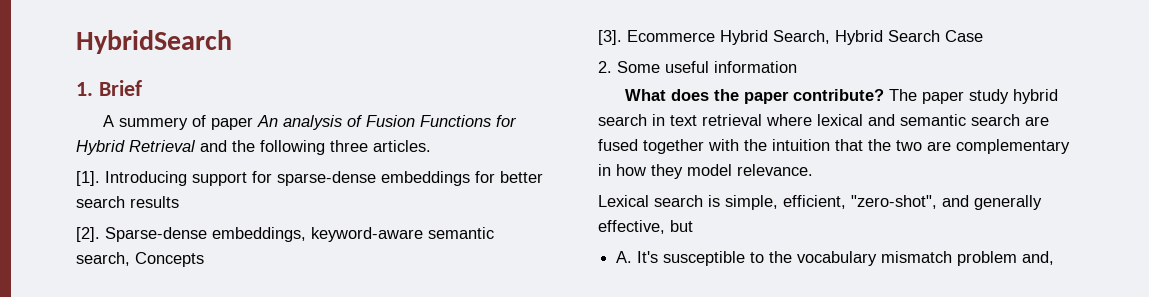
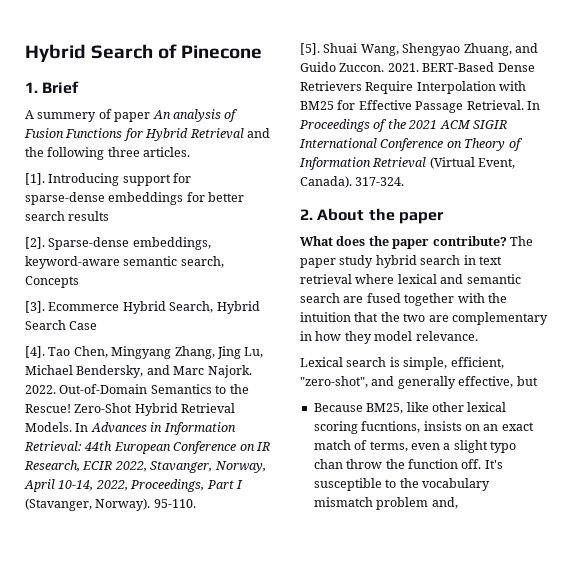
- HybridSearch
+ Hybrid Search of Pinecone
- 2. Some useful information
+ [4]. Tao Chen, Mingyang Zhang, Jing Lu, Michael Bendersky, and Marc Najork. 2022. Out-of-Domain Semantics to the Rescue! Zero-Shot Hybrid Retrieval Models. In Advances in Information Retrieval: 44th European Conference on IR Research, ECIR 2022, Stavanger, Norway, April 10-14, 2022, Proceedings, Part I (Stavanger, Norway). 95-110.
+ [5]. Shuai Wang, Shengyao Zhuang, and Guido Zuccon. 2021. BERT-Based Dense Retrievers Require Interpolation with BM25 for Effective Passage Retrieval. In Proceedings of the 2021 ACM SIGIR International Conference on Theory of Information Retrieval (Virtual Event, Canada). 317-324.
+ 2. About the paper
- A. It's susceptible to the vocabulary mismatch problem and,
+ Because BM25, like other lexical scoring fucntions, insists on an exact match of terms, even a slight typo chan throw the function off. It's susceptible to the vocabulary mismatch problem and,

